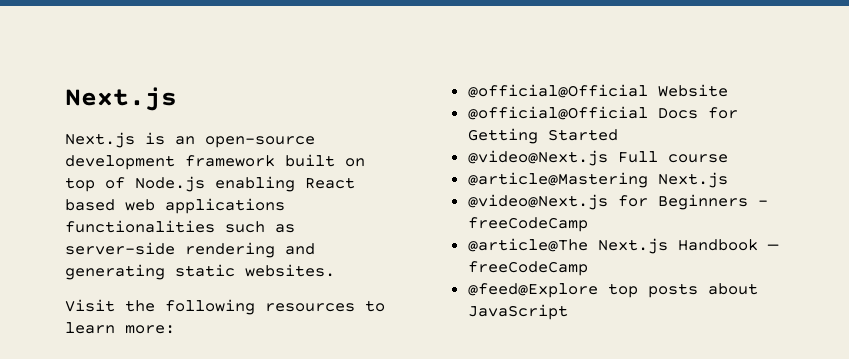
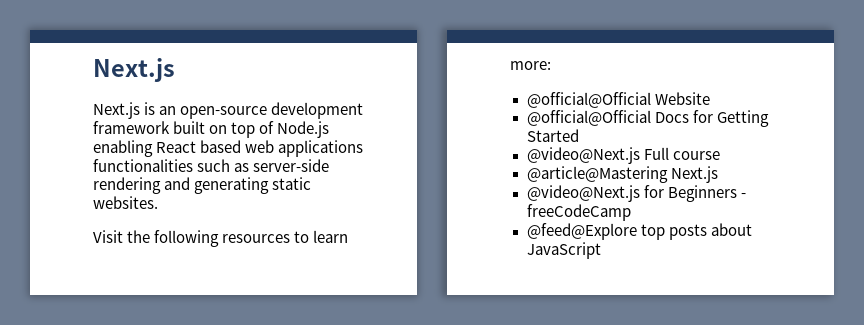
- @article@The Next.js Handbook — freeCodeCamp

